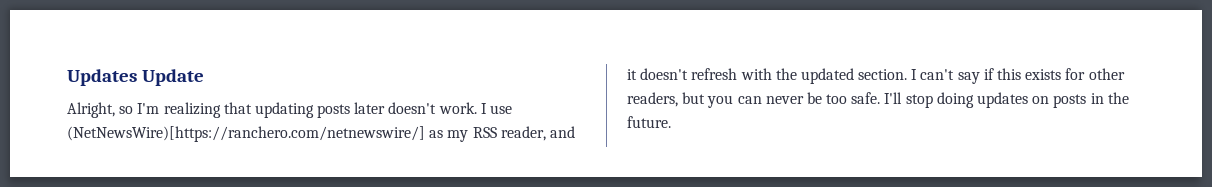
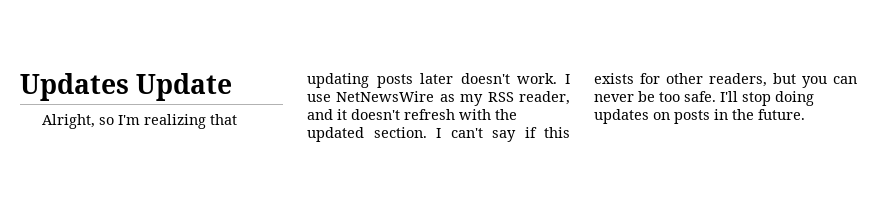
- I use (NetNewsWire)[https://ranchero.com/netnewswire/] as my RSS reader, and it doesn't refresh with the updated section.
+ I use NetNewsWire as my RSS reader, and it doesn't refresh with the updated section.

